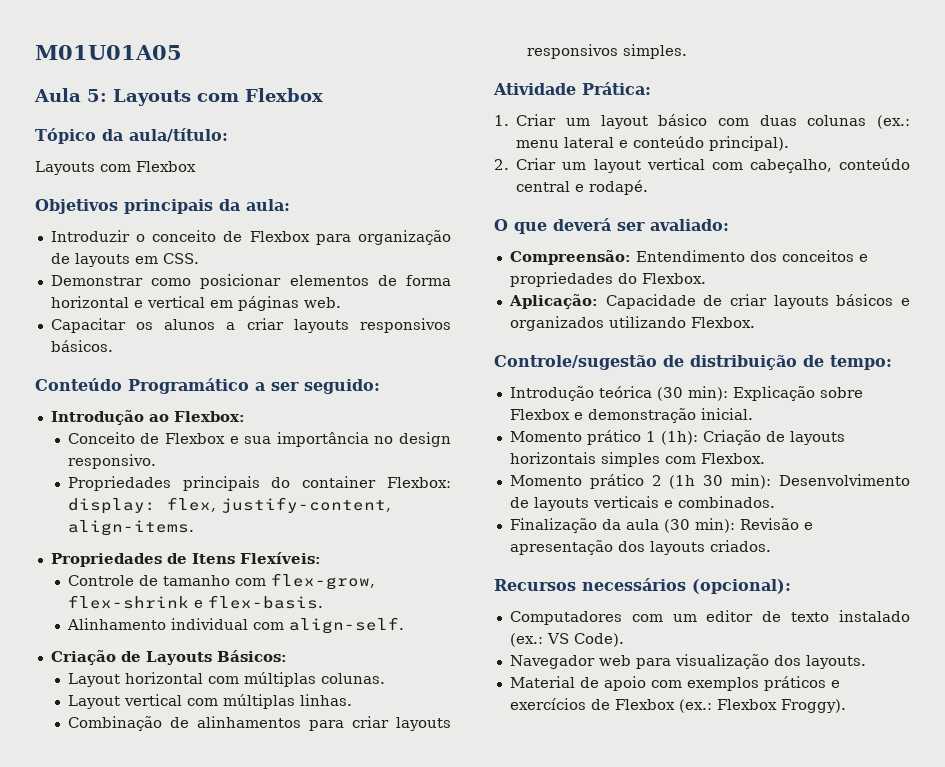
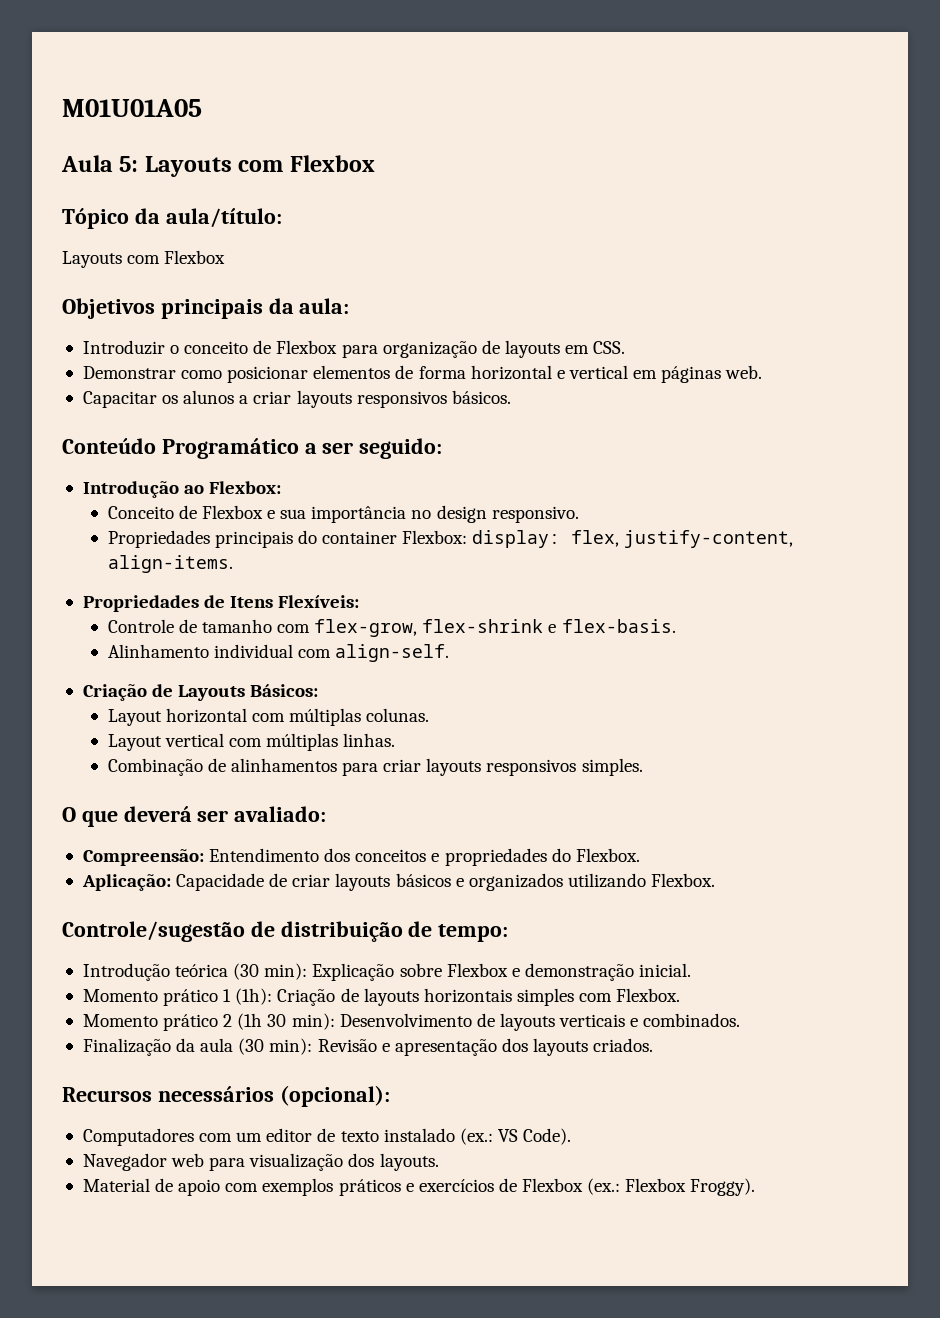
- Atividade Prática:
- 1. Criar um layout básico com duas colunas (ex.: menu lateral e conteúdo principal).
- 2. Criar um layout vertical com cabeçalho, conteúdo central e rodapé.

